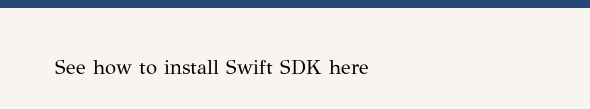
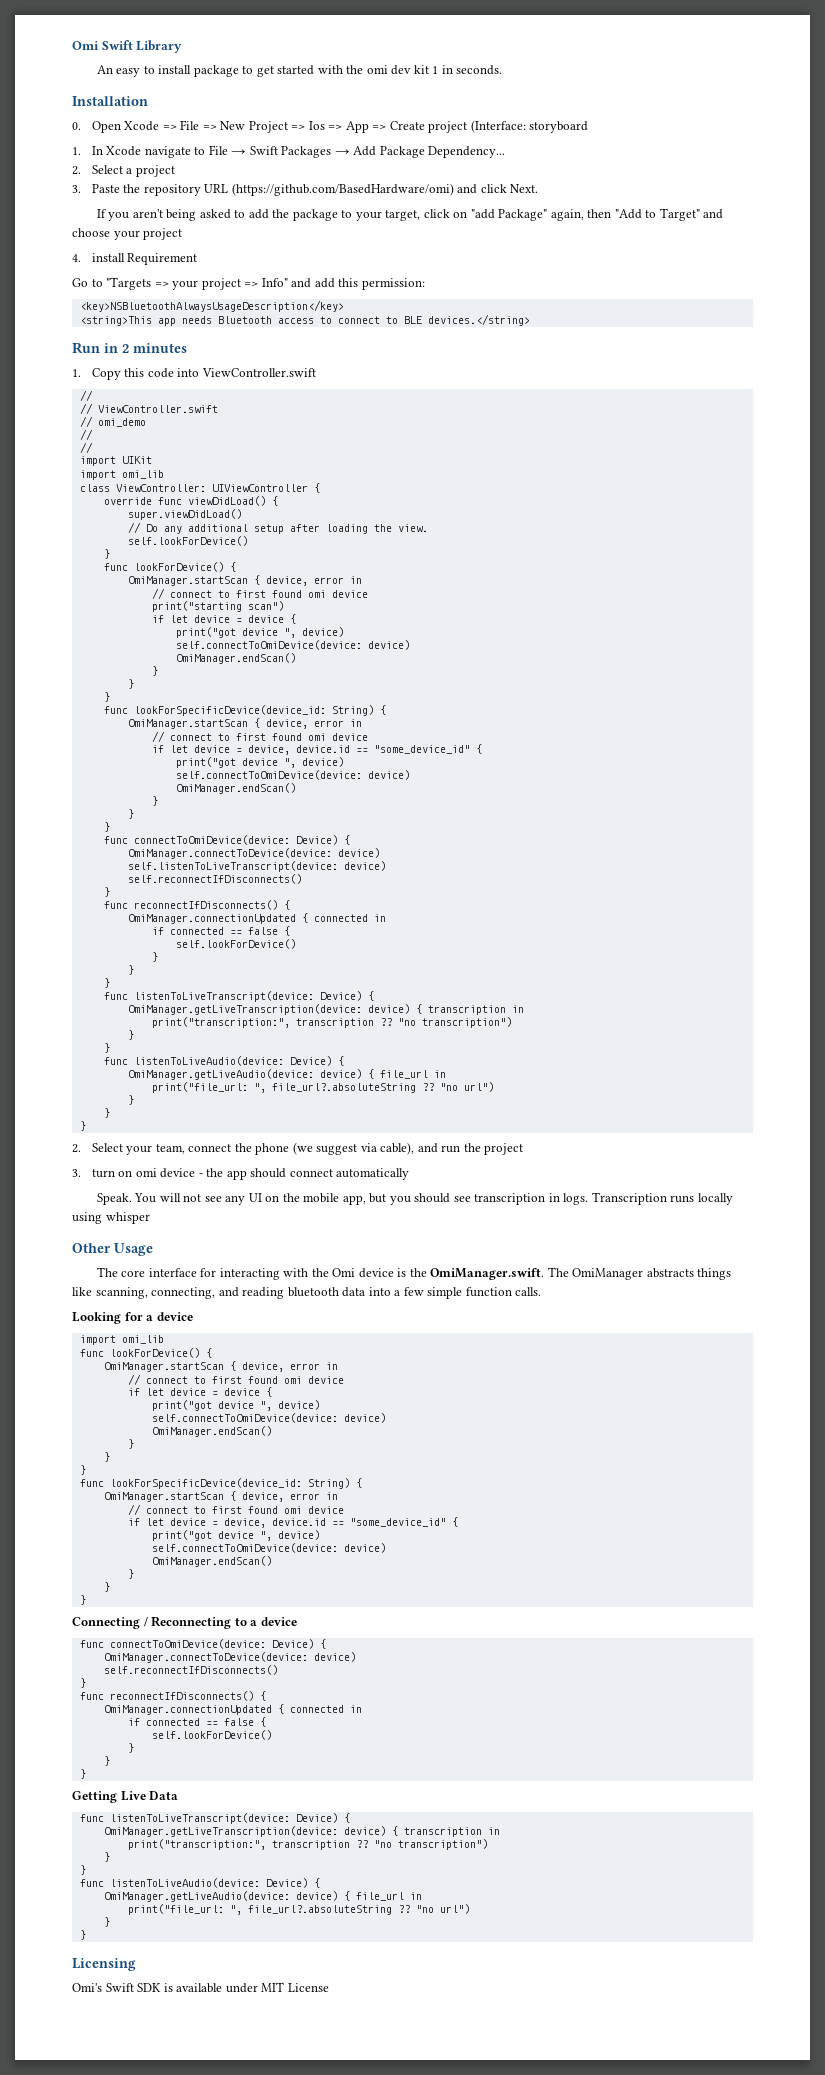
- See how to install Swift SDK here
+ Omi Swift Library
+ An easy to install package to get started with the omi dev kit 1 in seconds.
+ Installation
+ 0. Open Xcode => File => New Project => Ios => App => Create project (Interface: storyboard
+ 1. In Xcode navigate to File → Swift Packages → Add Package Dependency...
+ 2. Select a project
+ 3. Paste the repository URL (https://github.com/BasedHardware/omi) and click Next.
+ If you aren't being asked to add the package to your target, click on "add Package" again, then "Add to Target" and choose your project
+ 4. install Requirement
+ Go to "Targets => your project => Info" and add this permission:
+ <key>NSBluetoothAlwaysUsageDescription</key>
+ <string>This app needs Bluetooth access to connect to BLE devices.</string>
+ Run in 2 minutes
+ 1. Copy this code into ViewController.swift
+ //
+ // ViewController.swift
+ // omi_demo
+ //
+ //
+ import UIKit
+ import omi_lib
+ class ViewController: UIViewController {
+ override func viewDidLoad() {
+ super.viewDidLoad()
+ // Do any additional setup after loading the view.
+ self.lookForDevice()
+ }
+ func lookForDevice() {
+ OmiManager.startScan { device, error in
+ // connect to first found omi device
+ print("starting scan")
+ if let device = device {
+ print("got device ", device)
+ self.connectToOmiDevice(device: device)
+ OmiManager.endScan()
+ }
+ }
+ }
+ func lookForSpecificDevice(device_id: String) {
+ OmiManager.startScan { device, error in
+ // connect to first found omi device
+ if let device = device, device.id == "some_device_id" {
+ print("got device ", device)
+ self.connectToOmiDevice(device: device)
+ OmiManager.endScan()
+ }
+ }
+ }
+ func connectToOmiDevice(device: Device) {
+ OmiManager.connectToDevice(device: device)
+ self.listenToLiveTranscript(device: device)
+ self.reconnectIfDisconnects()
+ }
+ func reconnectIfDisconnects() {
+ OmiManager.connectionUpdated { connected in
+ if connected == false {
+ self.lookForDevice()
+ }
+ }
+ }
+ func listenToLiveTranscript(device: Device) {
+ OmiManager.getLiveTranscription(device: device) { transcription in
+ print("transcription:", transcription ?? "no transcription")
+ }
+ }
+ func listenToLiveAudio(device: Device) {
+ OmiManager.getLiveAudio(device: device) { file_url in
+ print("file_url: ", file_url?.absoluteString ?? "no url")
+ }
+ }
+ }
+ 2. Select your team, connect the phone (we suggest via cable), and run the project
+ 3. turn on omi device - the app should connect automatically
+ Speak. You will not see any UI on the mobile app, but you should see transcription in logs. Transcription runs locally using whisper
+ Other Usage
+ The core interface for interacting with the Omi device is the OmiManager.swift. The OmiManager abstracts things like scanning, connecting, and reading bluetooth data into a few simple function calls.
+ Looking for a device
+ import omi_lib
+ func lookForDevice() {
+ OmiManager.startScan { device, error in
+ // connect to first found omi device
+ if let device = device {
+ print("got device ", device)
+ self.connectToOmiDevice(device: device)
+ OmiManager.endScan()
+ }
+ }
+ }
+ func lookForSpecificDevice(device_id: String) {
+ OmiManager.startScan { device, error in
+ // connect to first found omi device
+ if let device = device, device.id == "some_device_id" {
+ print("got device ", device)
+ self.connectToOmiDevice(device: device)
+ OmiManager.endScan()
+ }
+ }
+ }
+ Connecting / Reconnecting to a device
+ func connectToOmiDevice(device: Device) {
+ OmiManager.connectToDevice(device: device)
+ self.reconnectIfDisconnects()
+ }
+ func reconnectIfDisconnects() {
+ OmiManager.connectionUpdated { connected in
+ if connected == false {
+ self.lookForDevice()
+ }
+ }
+ }
+ Getting Live Data
+ func listenToLiveTranscript(device: Device) {
+ OmiManager.getLiveTranscription(device: device) { transcription in
+ print("transcription:", transcription ?? "no transcription")
+ }
+ }
+ func listenToLiveAudio(device: Device) {
+ OmiManager.getLiveAudio(device: device) { file_url in
+ print("file_url: ", file_url?.absoluteString ?? "no url")
+ }
+ }
+ Licensing
+ Omi's Swift SDK is available under MIT License

